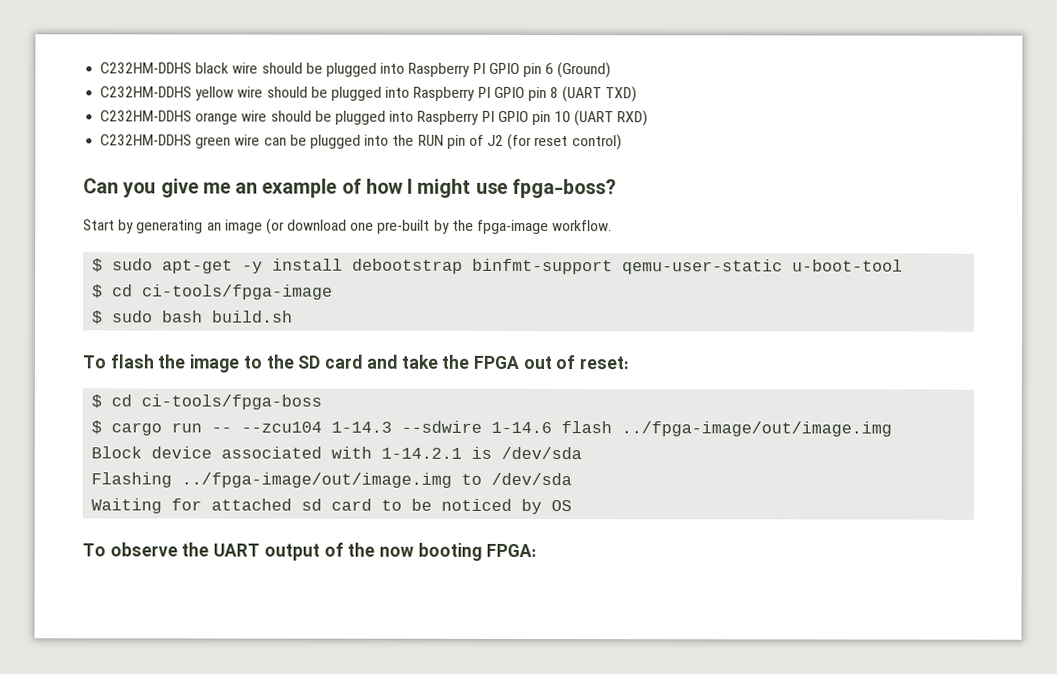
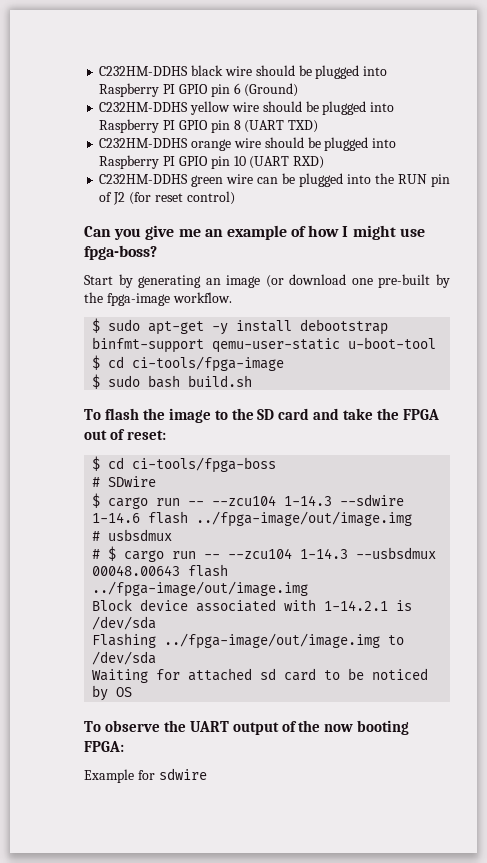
+ # SDwire
+ # usbsdmux
+ # $ cargo run -- --zcu104 1-14.3 --usbsdmux 00048.00643 flash ../fpga-image/out/image.img
+ Example for sdwire

